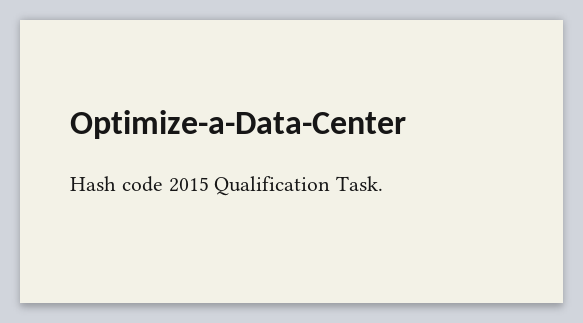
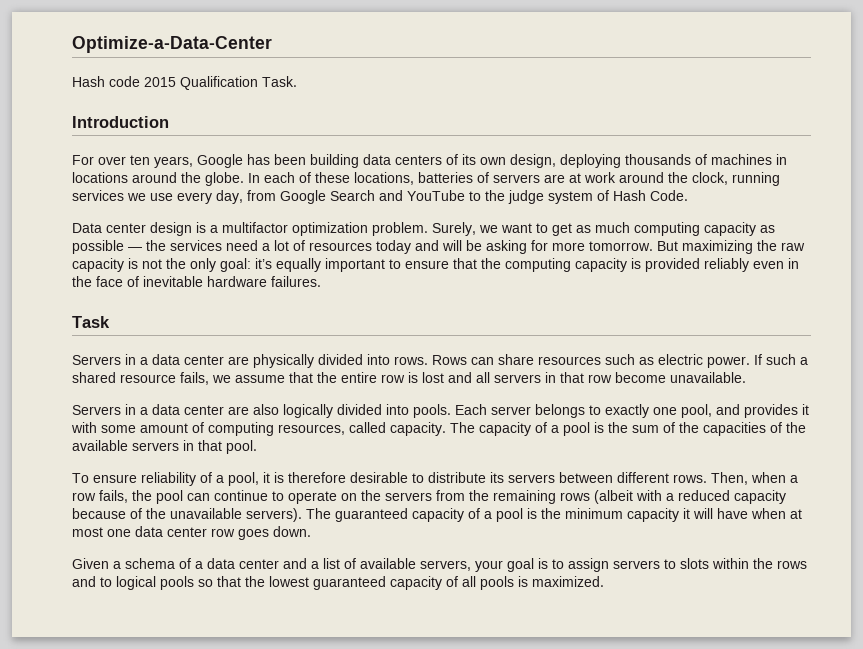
+ Introduction
+ For over ten years, Google has been building data centers of its own design, deploying thousands of machines in locations around the globe. In each of these locations, batteries of servers are at work around the clock, running services we use every day, from Google Search and YouTube to the judge system of Hash Code.
+ Data center design is a multifactor optimization problem. Surely, we want to get as much computing capacity as possible — the services need a lot of resources today and will be asking for more tomorrow. But maximizing the raw capacity is not the only goal: it’s equally important to ensure that the computing capacity is provided reliably even in the face of inevitable hardware failures.
+ Task
+ Servers in a data center are physically divided into rows. Rows can share resources such as electric power. If such a shared resource fails, we assume that the entire row is lost and all servers in that row become unavailable.
+ Servers in a data center are also logically divided into pools. Each server belongs to exactly one pool, and provides it with some amount of computing resources, called capacity. The capacity of a pool is the sum of the capacities of the available servers in that pool.
+ To ensure reliability of a pool, it is therefore desirable to distribute its servers between different rows. Then, when a row fails, the pool can continue to operate on the servers from the remaining rows (albeit with a reduced capacity because of the unavailable servers). The guaranteed capacity of a pool is the minimum capacity it will have when at most one data center row goes down.
+ Given a schema of a data center and a list of available servers, your goal is to assign servers to slots within the rows and to logical pools so that the lowest guaranteed capacity of all pools is maximized.

